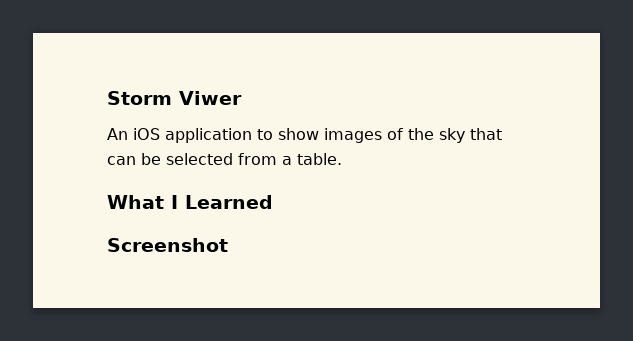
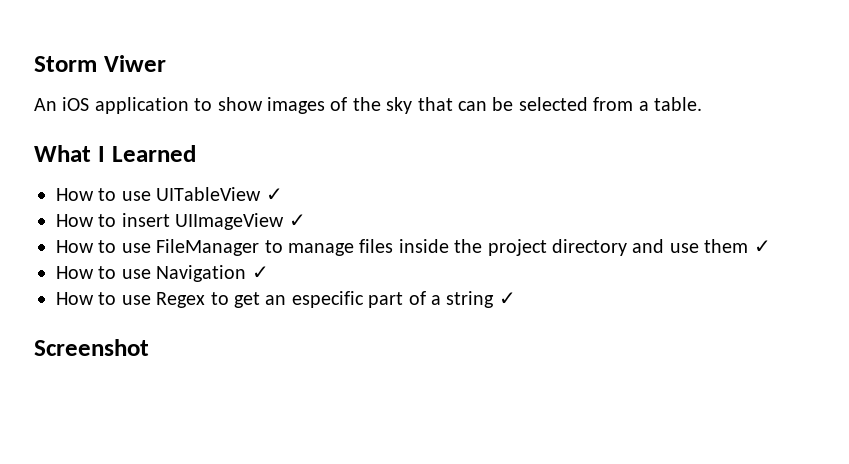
+ How to use UITableView ✓
+ How to insert UIImageView ✓
+ How to use FileManager to manage files inside the project directory and use them ✓
+ How to use Navigation ✓
+ How to use Regex to get an especific part of a string ✓

